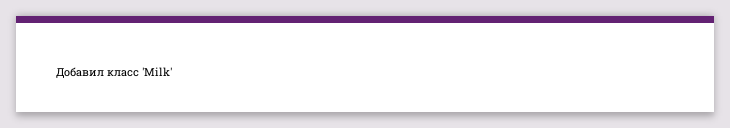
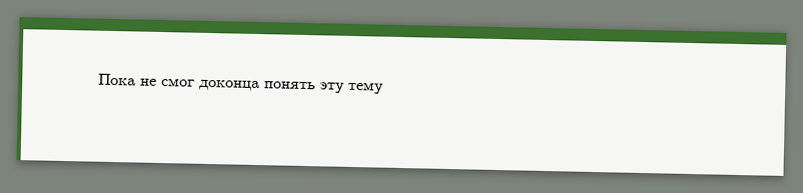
- Добавил класс 'Milk'
+ Пока не смог доконца понять эту тему

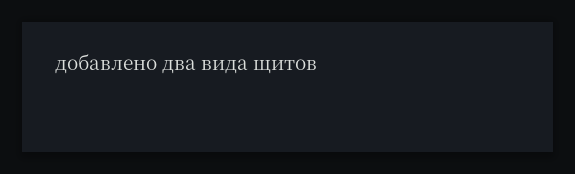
- Пока не смог доконца понять эту тему
+ добавлено два вида щитов

